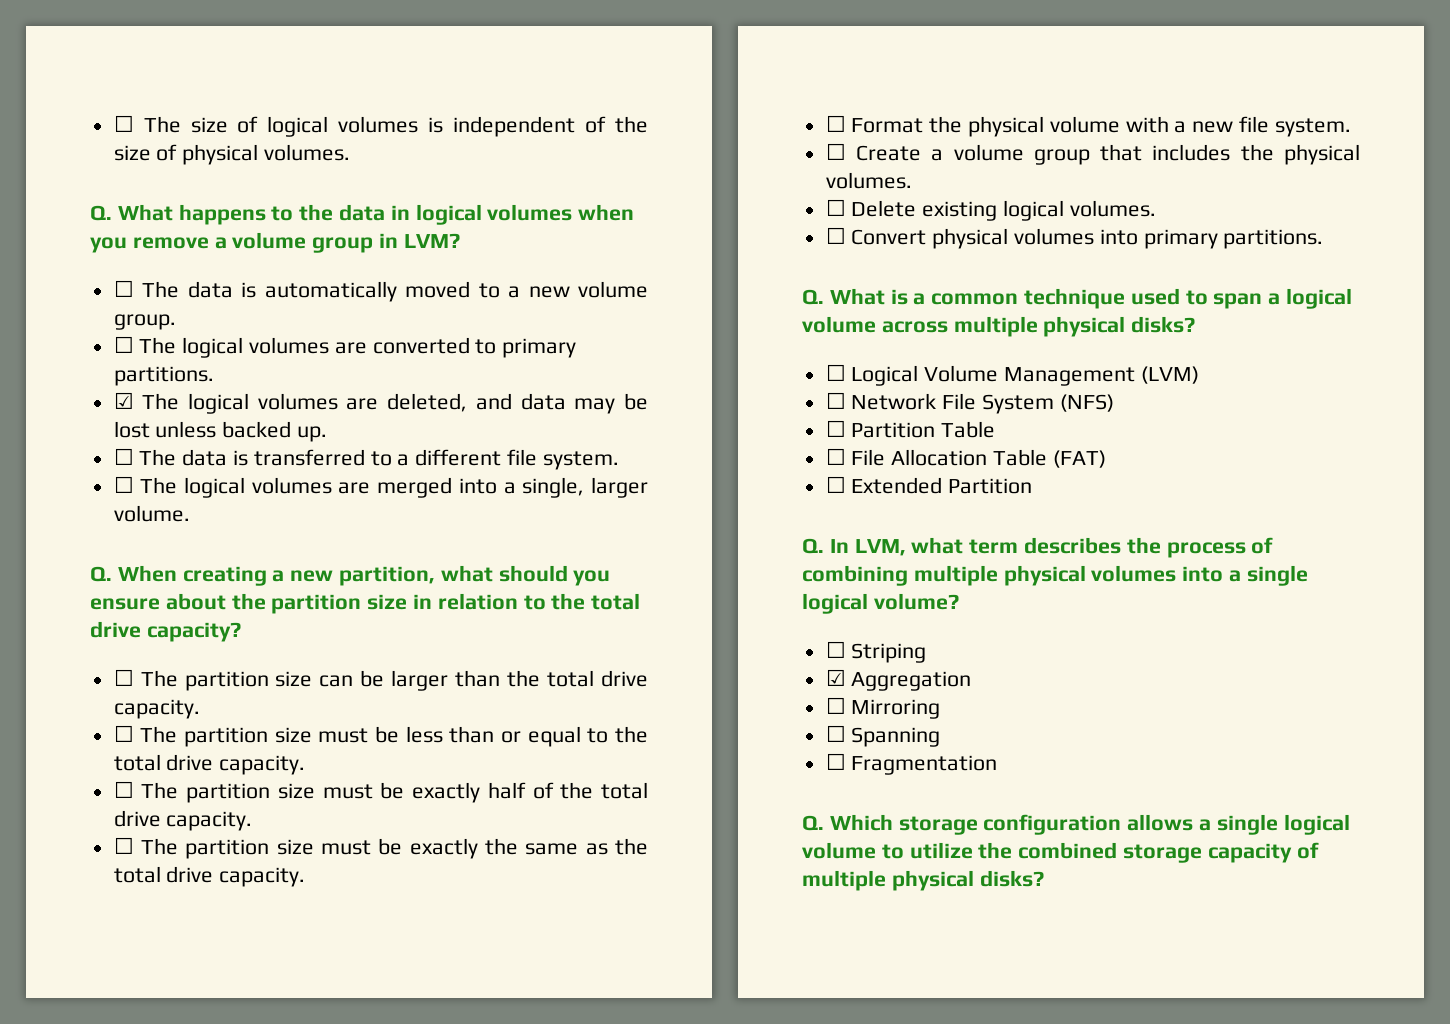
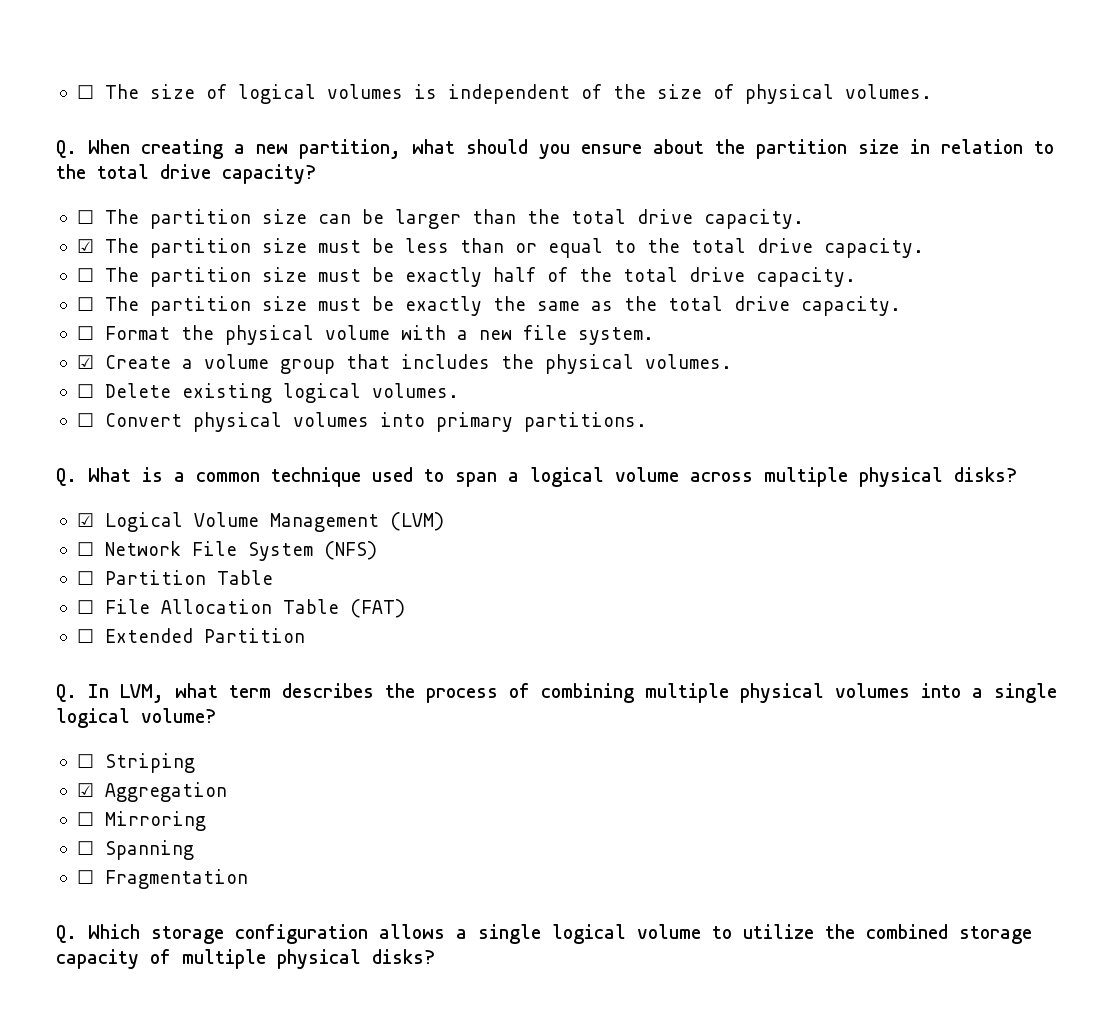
- Q. What happens to the data in logical volumes when you remove a volume group in LVM?
- ☐ The data is automatically moved to a new volume group.
- ☐ The logical volumes are converted to primary partitions.
- ☑ The logical volumes are deleted, and data may be lost unless backed up.
- ☐ The data is transferred to a different file system.
- ☐ The logical volumes are merged into a single, larger volume.
- ☐ The partition size must be less than or equal to the total drive capacity.
+ ☑ The partition size must be less than or equal to the total drive capacity.
- ☐ Create a volume group that includes the physical volumes.
+ ☑ Create a volume group that includes the physical volumes.
- ☐ Logical Volume Management (LVM)
+ ☑ Logical Volume Management (LVM)

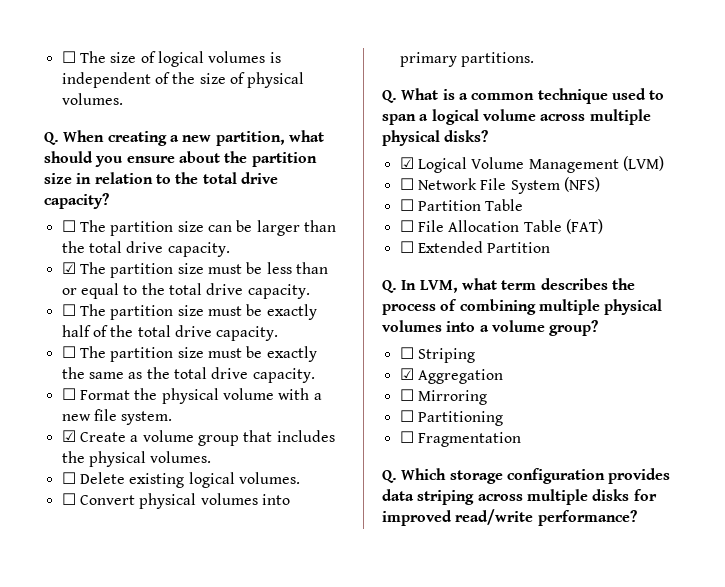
- Q. In LVM, what term describes the process of combining multiple physical volumes into a single logical volume?
+ Q. In LVM, what term describes the process of combining multiple physical volumes into a volume group?
- ☐ Spanning
+ ☐ Partitioning
- Q. Which storage configuration allows a single logical volume to utilize the combined storage capacity of multiple physical disks?
+ Q. Which storage configuration provides data striping across multiple disks for improved read/write performance?

